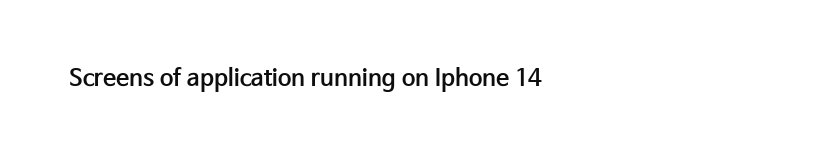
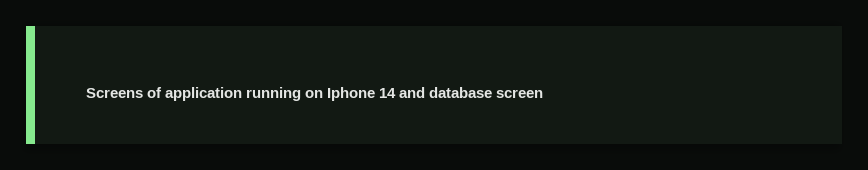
- Screens of application running on Iphone 14
+ Screens of application running on Iphone 14 and database screen

